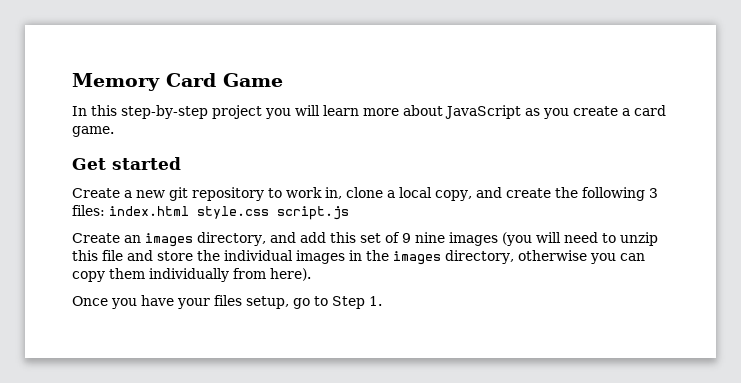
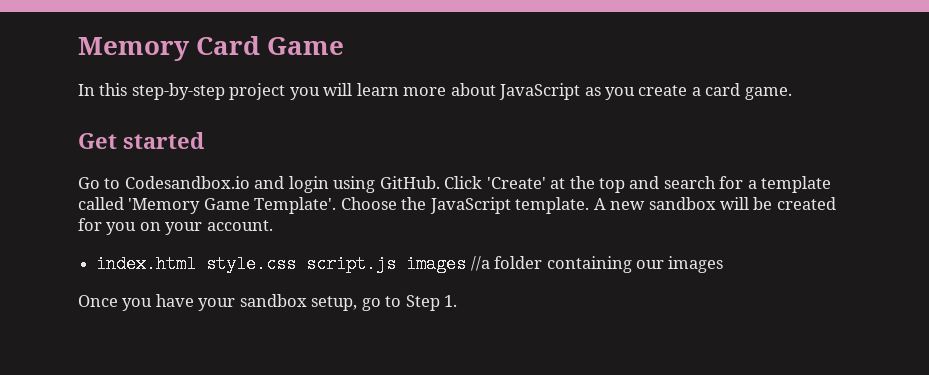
- Create a new git repository to work in, clone a local copy, and create the following 3 files: index.html style.css script.js
- Create an images directory, and add this set of 9 nine images (you will need to unzip this file and store the individual images in the images directory, otherwise you can copy them individually from here).
+ Go to Codesandbox.io and login using GitHub. Click 'Create' at the top and search for a template called 'Memory Game Template'. Choose the JavaScript template. A new sandbox will be created for you on your account.
+ index.html style.css script.js images //a folder containing our images
- Once you have your files setup, go to Step 1.
+ Once you have your sandbox setup, go to Step 1.

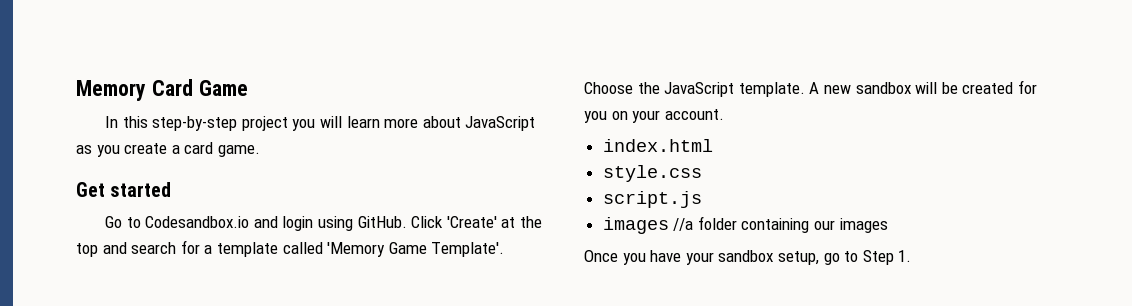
- index.html style.css script.js images //a folder containing our images
+ index.html
+ style.css
+ script.js
+ images //a folder containing our images

